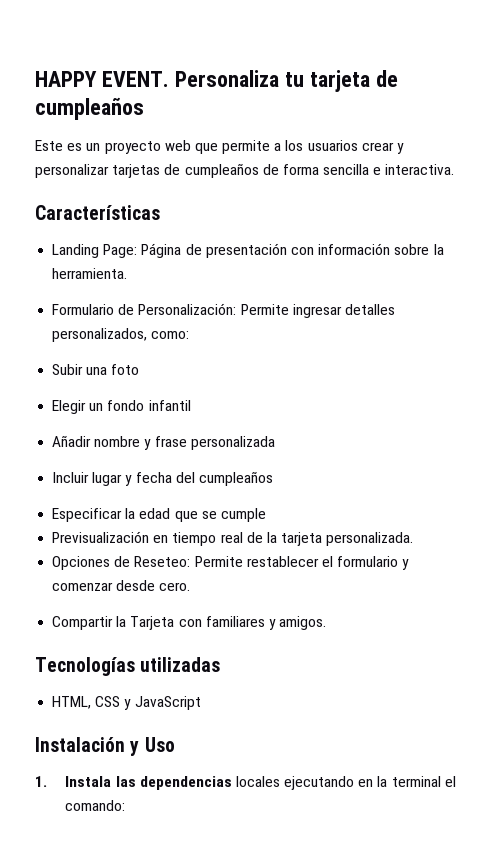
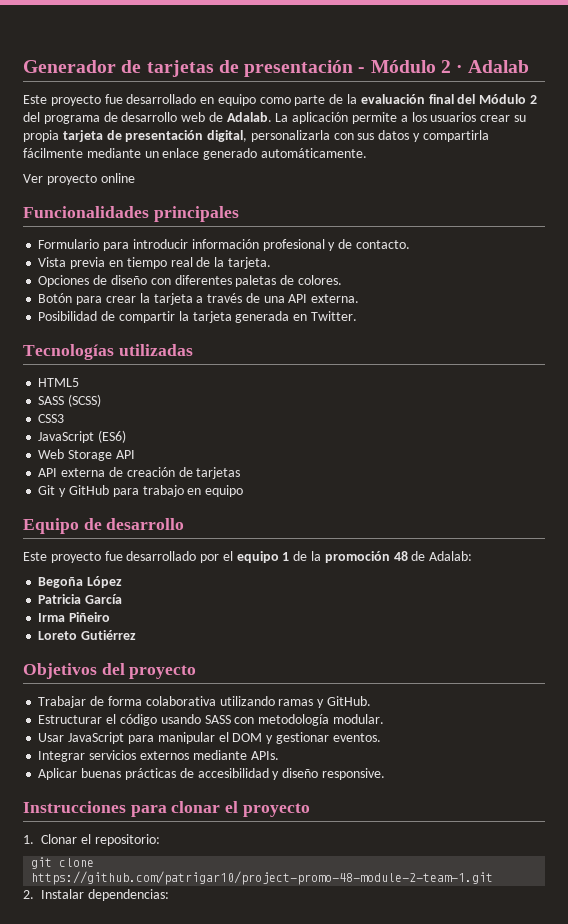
- HAPPY EVENT. Personaliza tu tarjeta de cumpleaños
- Este es un proyecto web que permite a los usuarios crear y personalizar tarjetas de cumpleaños de forma sencilla e interactiva.
- Características
- Landing Page: Página de presentación con información sobre la herramienta.
- Formulario de Personalización: Permite ingresar detalles personalizados, como:
- Subir una foto
- Elegir un fondo infantil
- Añadir nombre y frase personalizada
- Incluir lugar y fecha del cumpleaños
- Especificar la edad que se cumple
- Previsualización en tiempo real de la tarjeta personalizada.
+ Generador de tarjetas de presentación - Módulo 2 · Adalab
+ Este proyecto fue desarrollado en equipo como parte de la evaluación final del Módulo 2 del programa de desarrollo web de Adalab. La aplicación permite a los usuarios crear su propia tarjeta de presentación digital, personalizarla con sus datos y compartirla fácilmente mediante un enlace generado automáticamente.
+ Ver proyecto online
+ Funcionalidades principales
+ Formulario para introducir información profesional y de contacto.
+ Vista previa en tiempo real de la tarjeta.
- Opciones de Reseteo: Permite restablecer el formulario y comenzar desde cero.
- Compartir la Tarjeta con familiares y amigos.
+ Opciones de diseño con diferentes paletas de colores.
+ Botón para crear la tarjeta a través de una API externa.
+ Posibilidad de compartir la tarjeta generada en Twitter.
  Tecnologías utilizadas
- HTML, CSS y JavaScript
- Instalación y Uso
- 1. Instala las dependencias locales ejecutando en la terminal el comando:
+ HTML5
+ SASS (SCSS)
+ CSS3
+ JavaScript (ES6)
+ Web Storage API
+ API externa de creación de tarjetas
+ Git y GitHub para trabajo en equipo
+ Equipo de desarrollo
+ Este proyecto fue desarrollado por el equipo 1 de la promoción 48 de Adalab:
+ Begoña López
+ Patricia García
+ Irma Piñeiro
+ Loreto Gutiérrez
+ Objetivos del proyecto
+ Trabajar de forma colaborativa utilizando ramas y GitHub.
+ Estructurar el código usando SASS con metodología modular.
+ Usar JavaScript para manipular el DOM y gestionar eventos.
+ Integrar servicios externos mediante APIs.
+ Aplicar buenas prácticas de accesibilidad y diseño responsive.
+ Instrucciones para clonar el proyecto
+ 1. Clonar el repositorio:
+ git clone https://github.com/patrigar10/project-promo-48-module-2-team-1.git
+ 2. Instalar dependencias:

